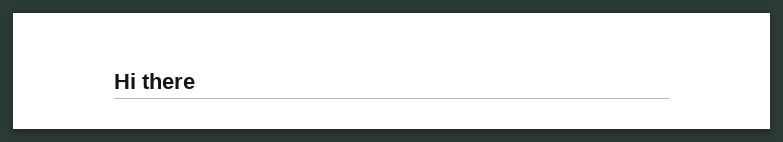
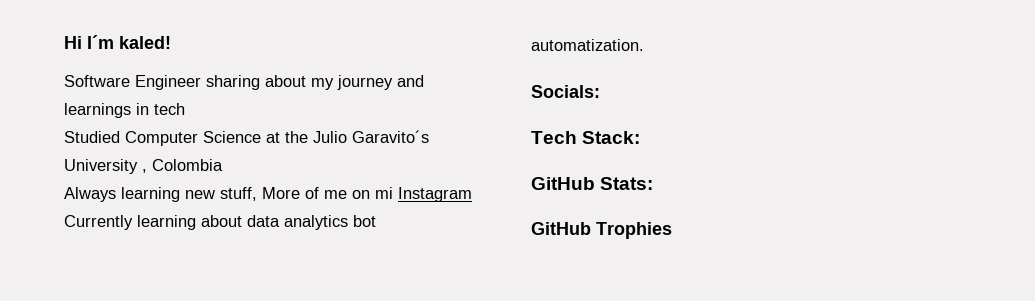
- Hi there
+ Hi I´m kaled!
+ Software Engineer sharing about my journey and learnings in tech
+ Studied Computer Science at the Julio Garavito´s University , Colombia
+ Always learning new stuff, More of me on mi Instagram Currently learning about data analytics bot automatization.
+ Socials:
+ Tech Stack:
+ GitHub Stats:
+ GitHub Trophies

